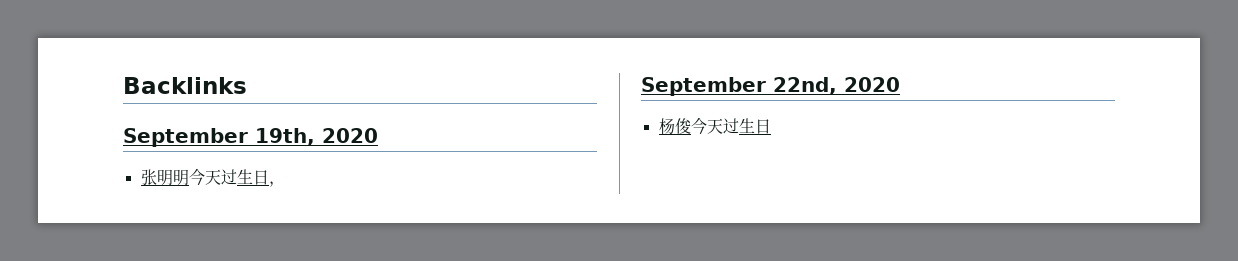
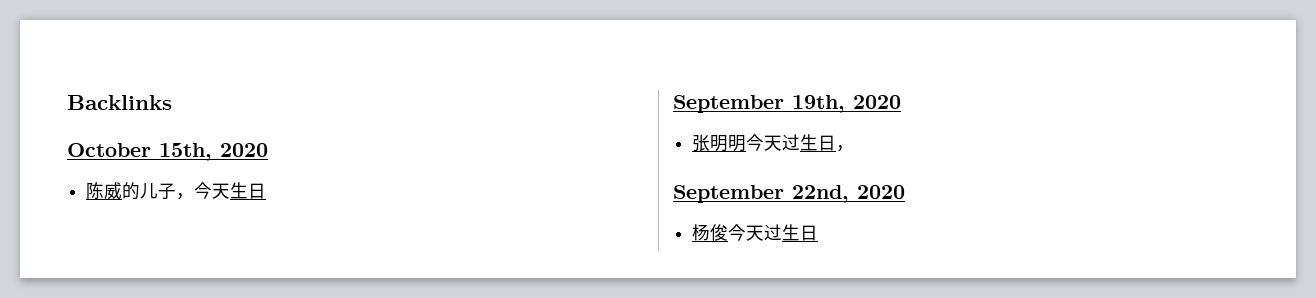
+ October 15th, 2020
+ 陈威的儿子，今天生日

